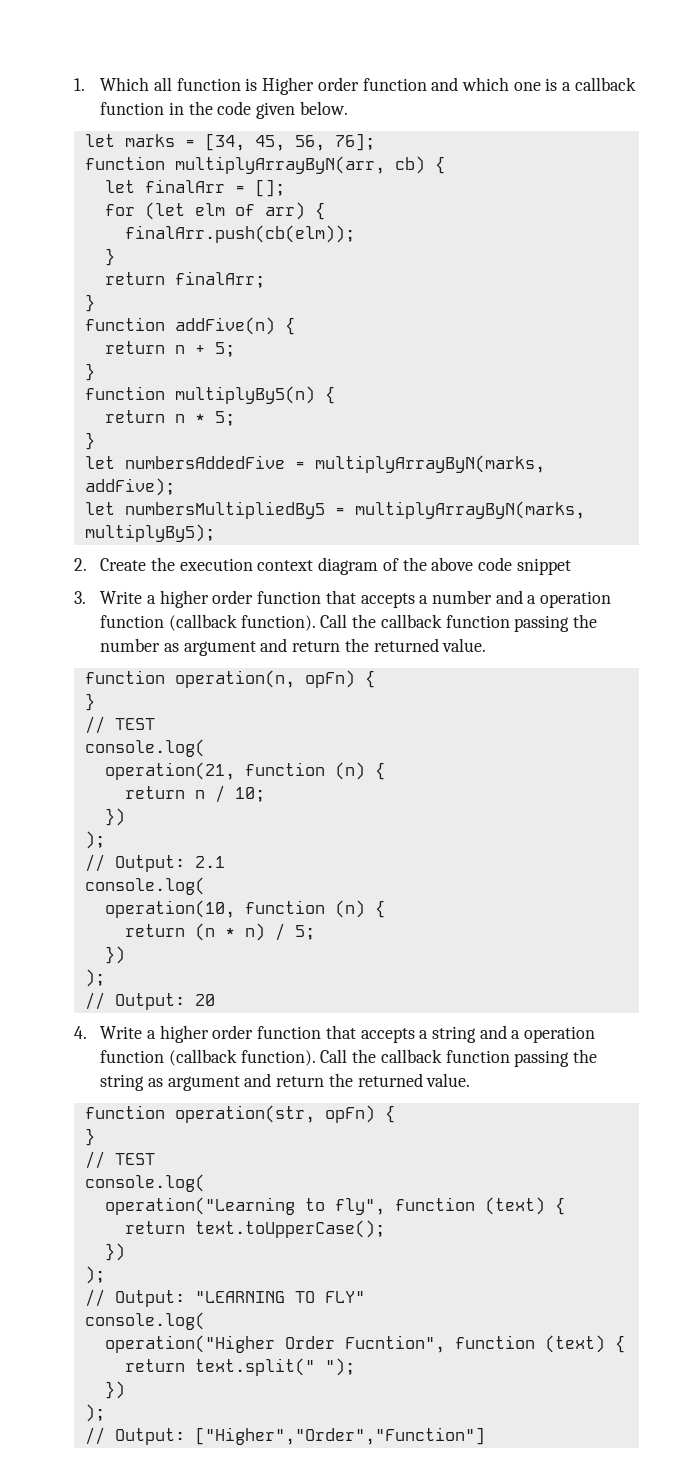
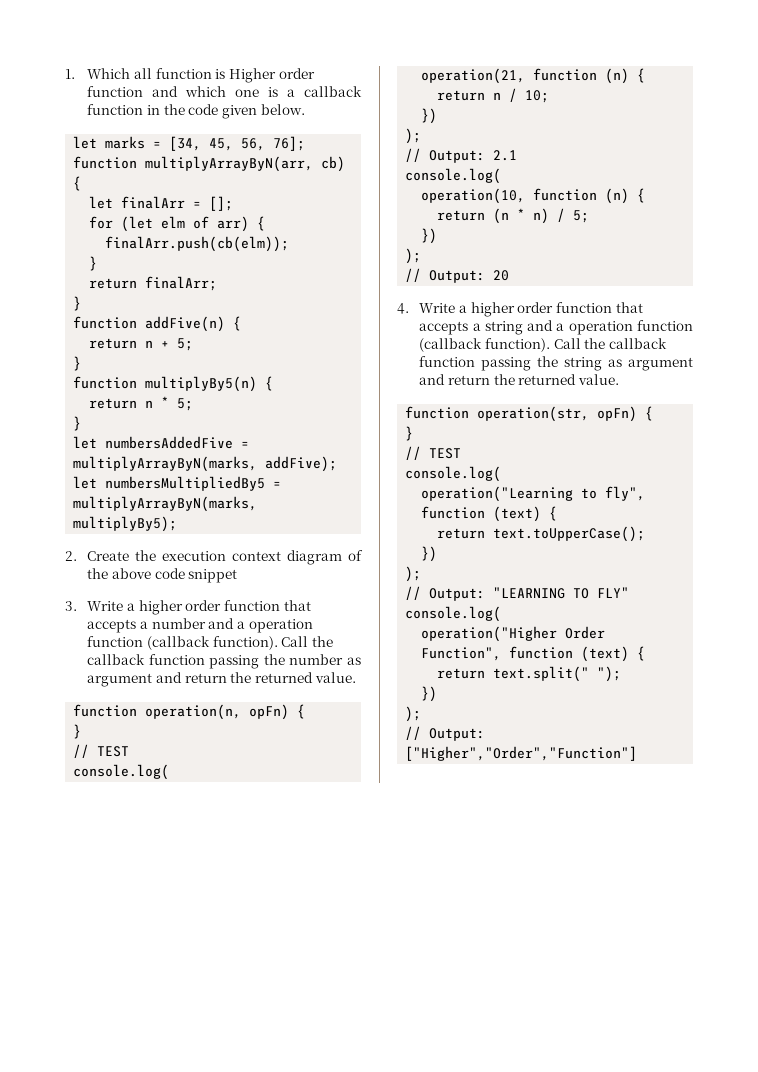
- operation("Higher Order Fucntion", function (text) {
+ operation("Higher Order Function", function (text) {

